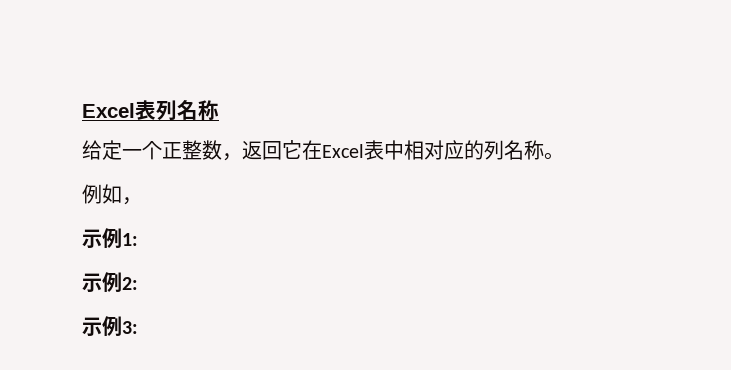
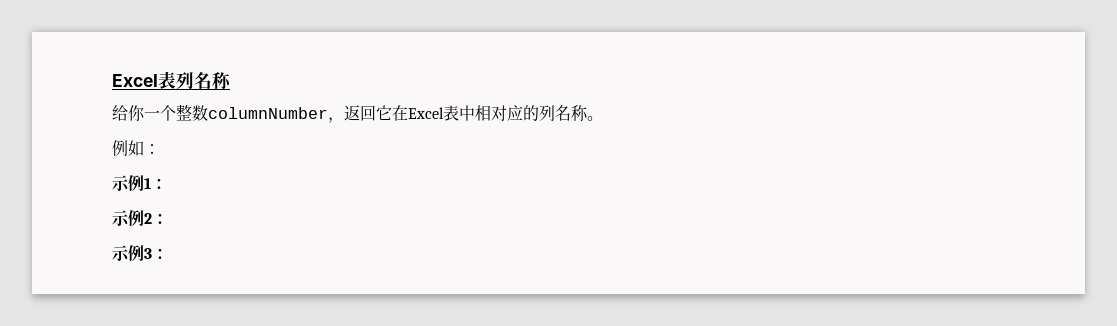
- 给定一个正整数，返回它在Excel表中相对应的列名称。
+ 给你一个整数columnNumber，返回它在Excel表中相对应的列名称。
- 例如，
- 示例1:
- 示例2:
- 示例3:
+ 例如：
+ 示例1：
+ 示例2：
+ 示例3：

